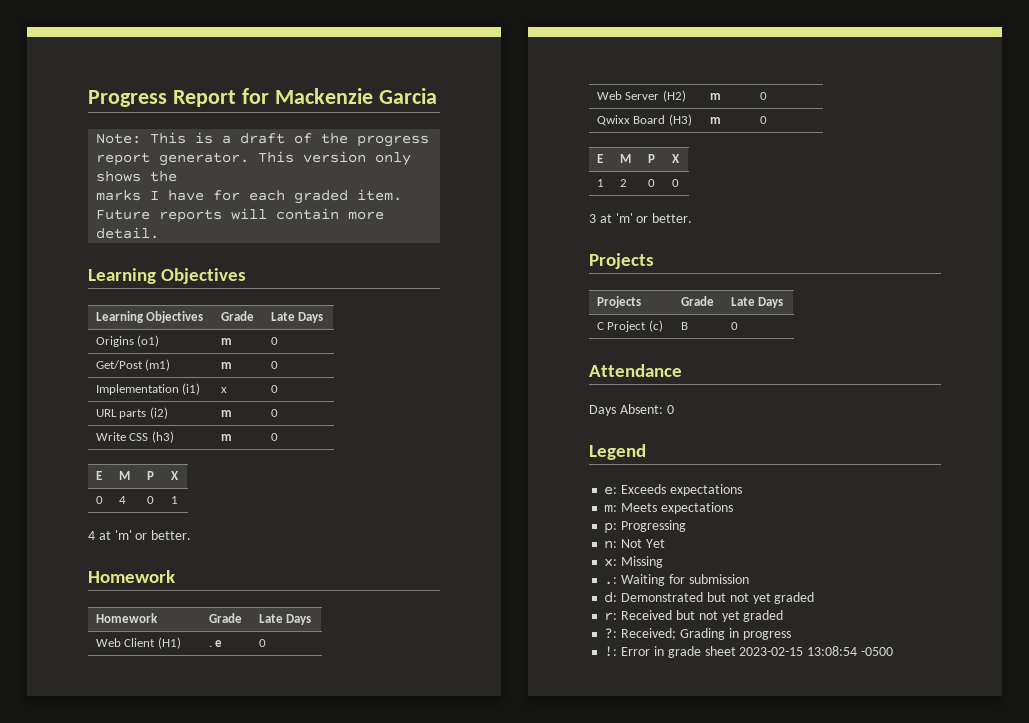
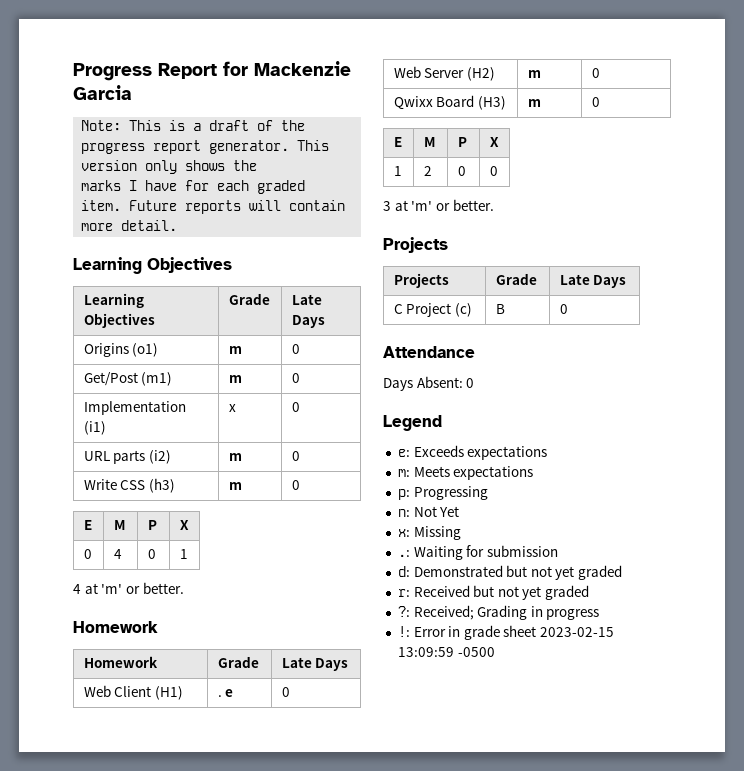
- !: Error in grade sheet 2023-02-15 13:08:54 -0500
+ !: Error in grade sheet 2023-02-15 13:09:59 -0500

